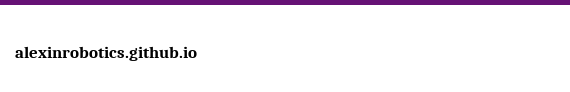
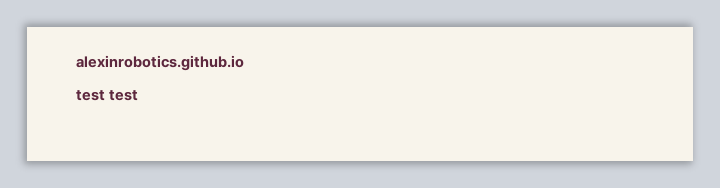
+ test test

